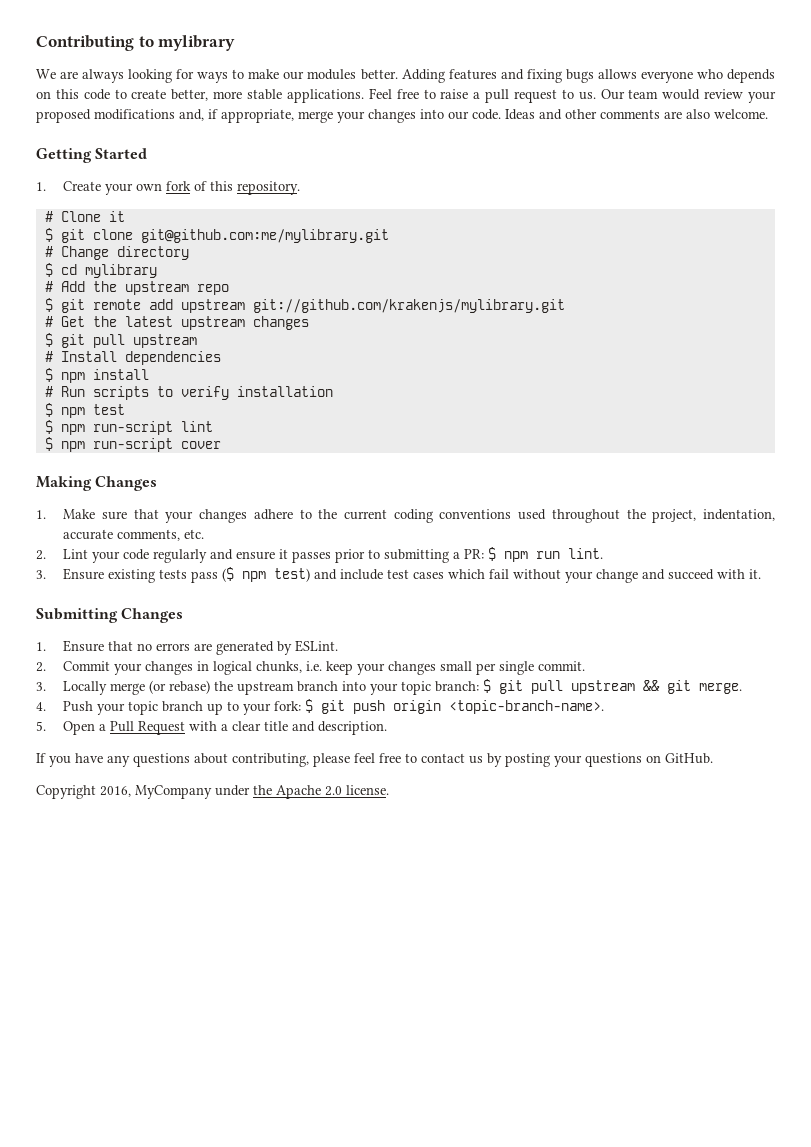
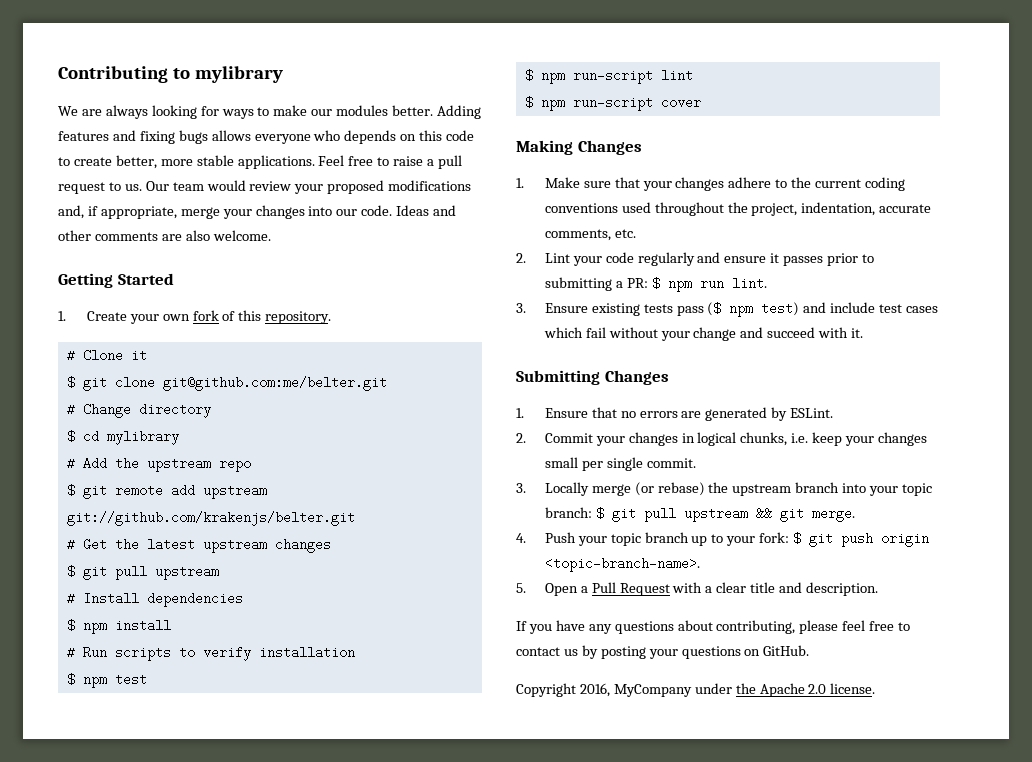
- $ git clone git@github.com:me/mylibrary.git
+ $ git clone git@github.com:me/belter.git
- $ git remote add upstream git://github.com/krakenjs/mylibrary.git
+ $ git remote add upstream git://github.com/krakenjs/belter.git

